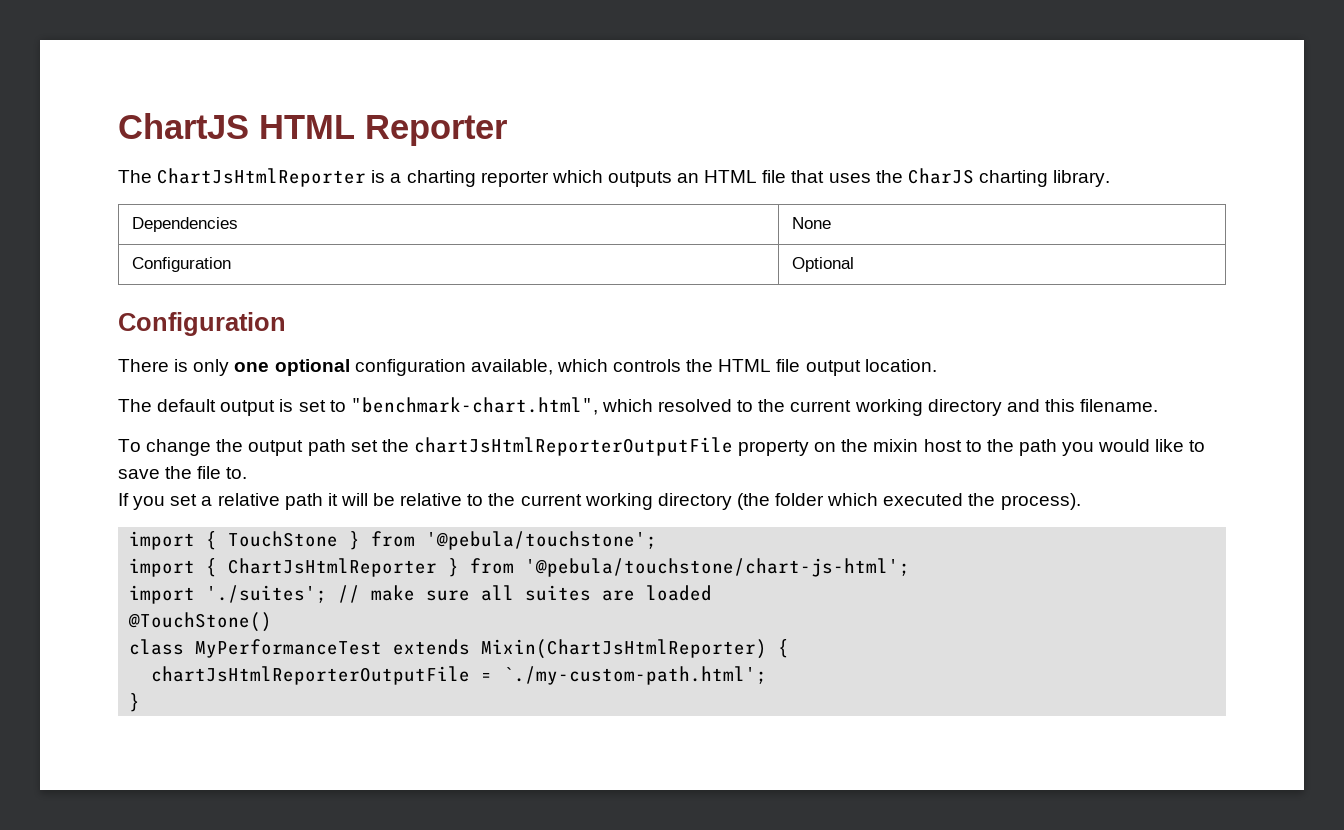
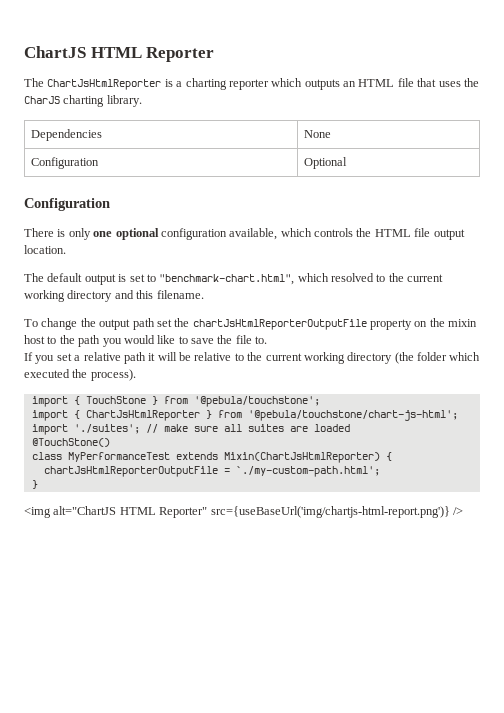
+ <img alt="ChartJS HTML Reporter" src={useBaseUrl('img/chartjs-html-report.png')} />

